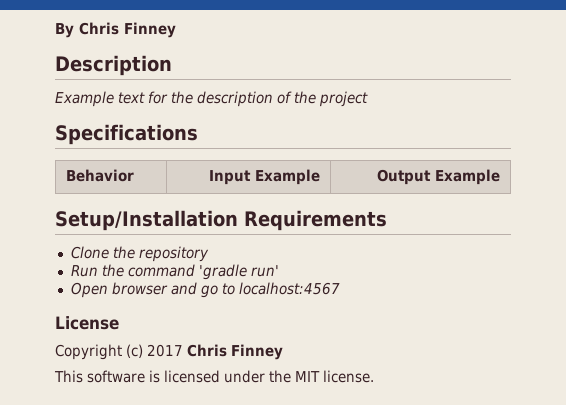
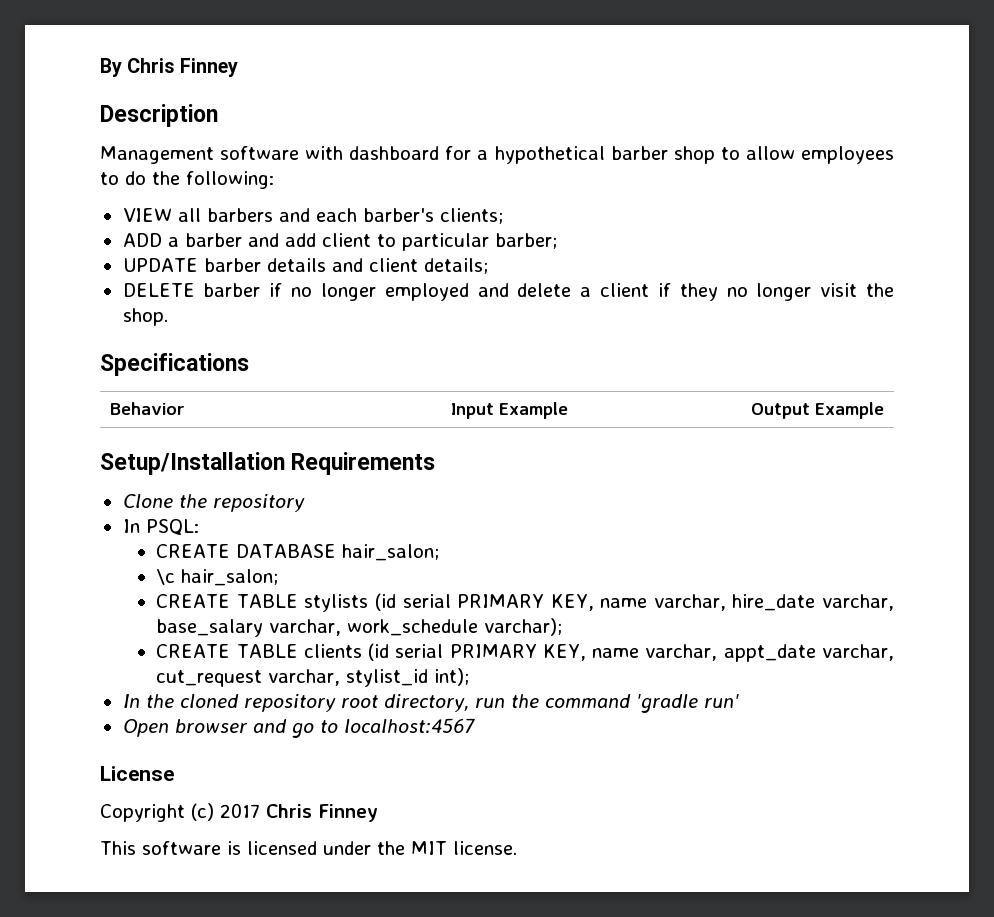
- Example text for the description of the project
+ Management software with dashboard for a hypothetical barber shop to allow employees to do the following:
+ VIEW all barbers and each barber's clients;
+ ADD a barber and add client to particular barber;
+ UPDATE barber details and client details;
+ DELETE barber if no longer employed and delete a client if they no longer visit the shop.
- Run the command 'gradle run'
+ In PSQL:
+ CREATE DATABASE hair_salon;
+ \c hair_salon;
+ CREATE TABLE stylists (id serial PRIMARY KEY, name varchar, hire_date varchar, base_salary varchar, work_schedule varchar);
+ CREATE TABLE clients (id serial PRIMARY KEY, name varchar, appt_date varchar, cut_request varchar, stylist_id int);
+ In the cloned repository root directory, run the command 'gradle run'

